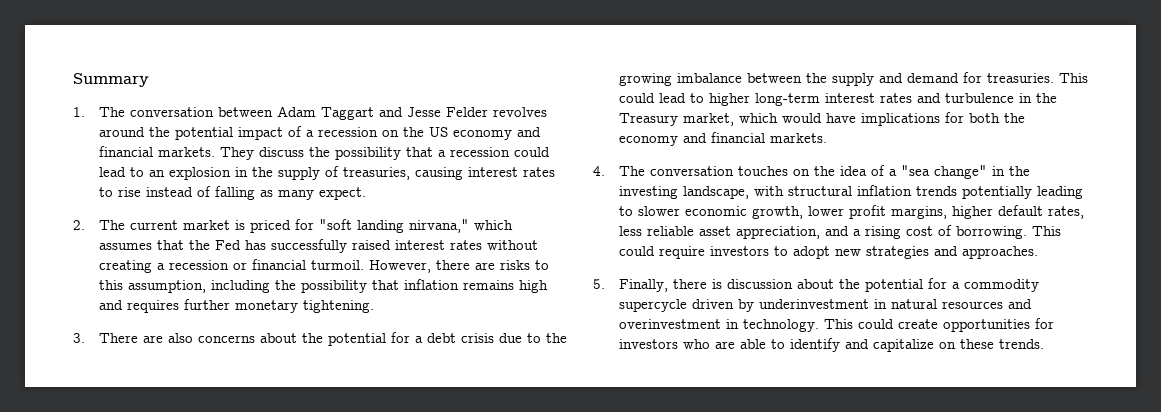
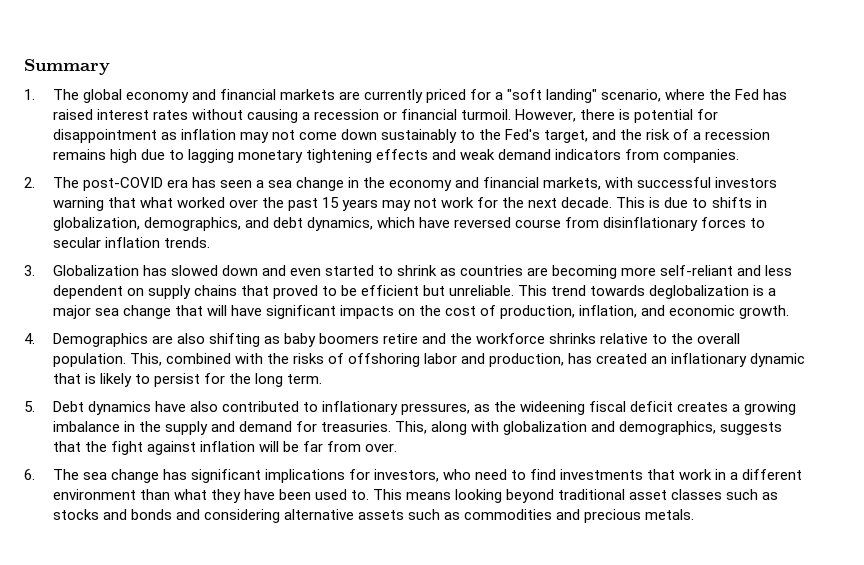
- 1. The conversation between Adam Taggart and Jesse Felder revolves around the potential impact of a recession on the US economy and financial markets. They discuss the possibility that a recession could lead to an explosion in the supply of treasuries, causing interest rates to rise instead of falling as many expect.
- 2. The current market is priced for "soft landing nirvana," which assumes that the Fed has successfully raised interest rates without creating a recession or financial turmoil.
+ 1. The global economy and financial markets are currently priced for a "soft landing" scenario, where the Fed has raised interest rates without causing a recession or financial turmoil.
- However, there are risks to this assumption, including the possibility that inflation remains high and requires further monetary tightening.
- 3. There are also concerns about the potential for a debt crisis due to the growing imbalance between the supply and demand for treasuries.
+ However, there is potential for disappointment as inflation may not come down sustainably to the Fed's target, and the risk of a recession remains high due to lagging monetary tightening effects and weak demand indicators from companies.
+ 2. The post-COVID era has seen a sea change in the economy and financial markets, with successful investors warning that what worked over the past 15 years may not work for the next decade. This is due to shifts in globalization, demographics, and debt dynamics, which have reversed course from disinflationary forces to secular inflation trends.
+ 3. Globalization has slowed down and even started to shrink as countries are becoming more self-reliant and less dependent on supply chains that proved to be efficient but unreliable. This trend towards deglobalization is a major sea change that will have significant impacts on the cost of production, inflation, and economic growth.
+ 4. Demographics are also shifting as baby boomers retire and the workforce shrinks relative to the overall population. This, combined with the risks of offshoring labor and production, has created an inflationary dynamic that is likely to persist for the long term.
+ 5. Debt dynamics have also contributed to inflationary pressures, as the wideening fiscal deficit creates a growing imbalance in the supply and demand for treasuries.
- This could lead to higher long-term interest rates and turbulence in the Treasury market, which would have implications for both the economy and financial markets.
- 4. The conversation touches on the idea of a "sea change" in the investing landscape, with structural inflation trends potentially leading to slower economic growth, lower profit margins, higher default rates, less reliable asset appreciation, and a rising cost of borrowing. This could require investors to adopt new strategies and approaches.
- 5. Finally, there is discussion about the potential for a commodity supercycle driven by underinvestment in natural resources and overinvestment in technology. This could create opportunities for investors who are able to identify and capitalize on these trends.
+ This, along with globalization and demographics, suggests that the fight against inflation will be far from over.
+ 6. The sea change has significant implications for investors, who need to find investments that work in a different environment than what they have been used to. This means looking beyond traditional asset classes such as stocks and bonds and considering alternative assets such as commodities and precious metals.

